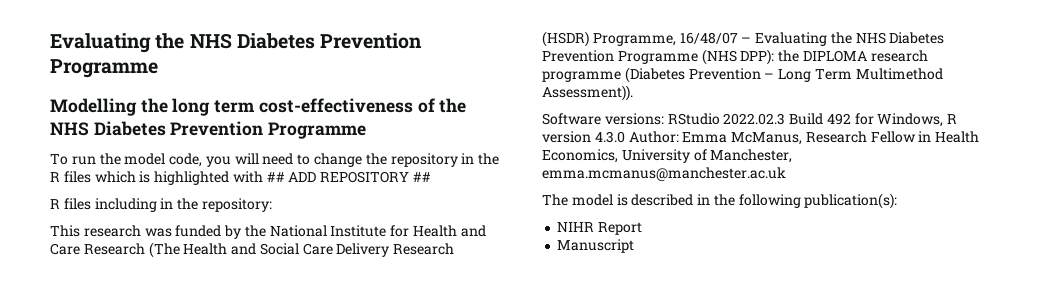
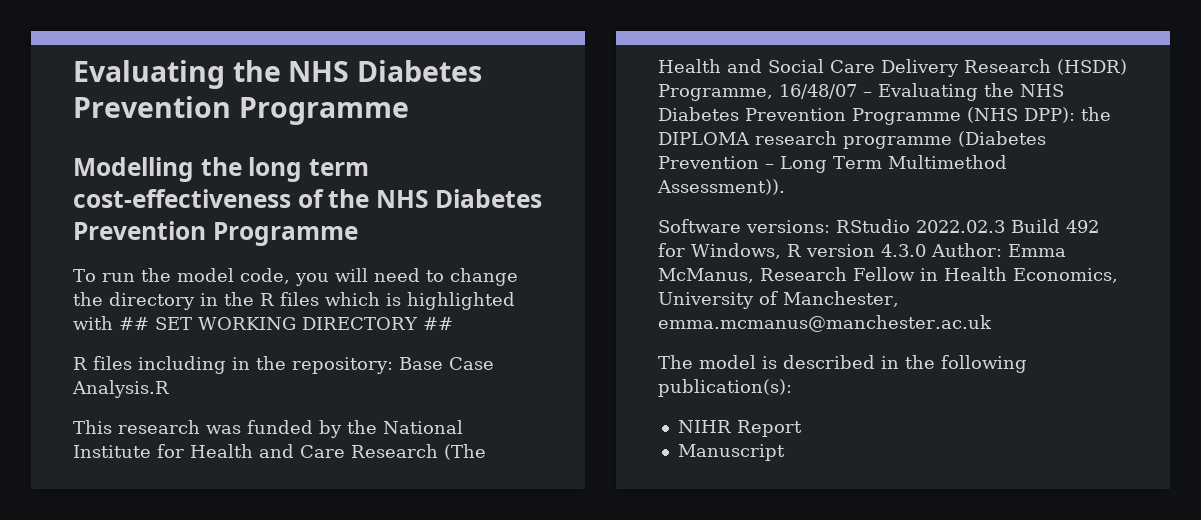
- To run the model code, you will need to change the repository in the R files which is highlighted with ## ADD REPOSITORY ##
+ To run the model code, you will need to change the directory in the R files which is highlighted with ## SET WORKING DIRECTORY ##
- R files including in the repository:
+ R files including in the repository: Base Case Analysis.R

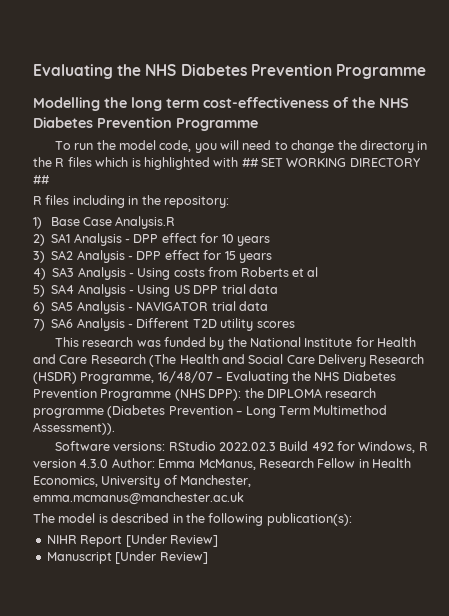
- R files including in the repository: Base Case Analysis.R
+ R files including in the repository:
+ 1) Base Case Analysis.R
+ 2) SA1 Analysis - DPP effect for 10 years
+ 3) SA2 Analysis - DPP effect for 15 years
+ 4) SA3 Analysis - Using costs from Roberts et al
+ 5) SA4 Analysis - Using US DPP trial data
+ 6) SA5 Analysis - NAVIGATOR trial data
+ 7) SA6 Analysis - Different T2D utility scores
- NIHR Report
+ NIHR Report [Under Review]
- Manuscript
+ Manuscript [Under Review]

